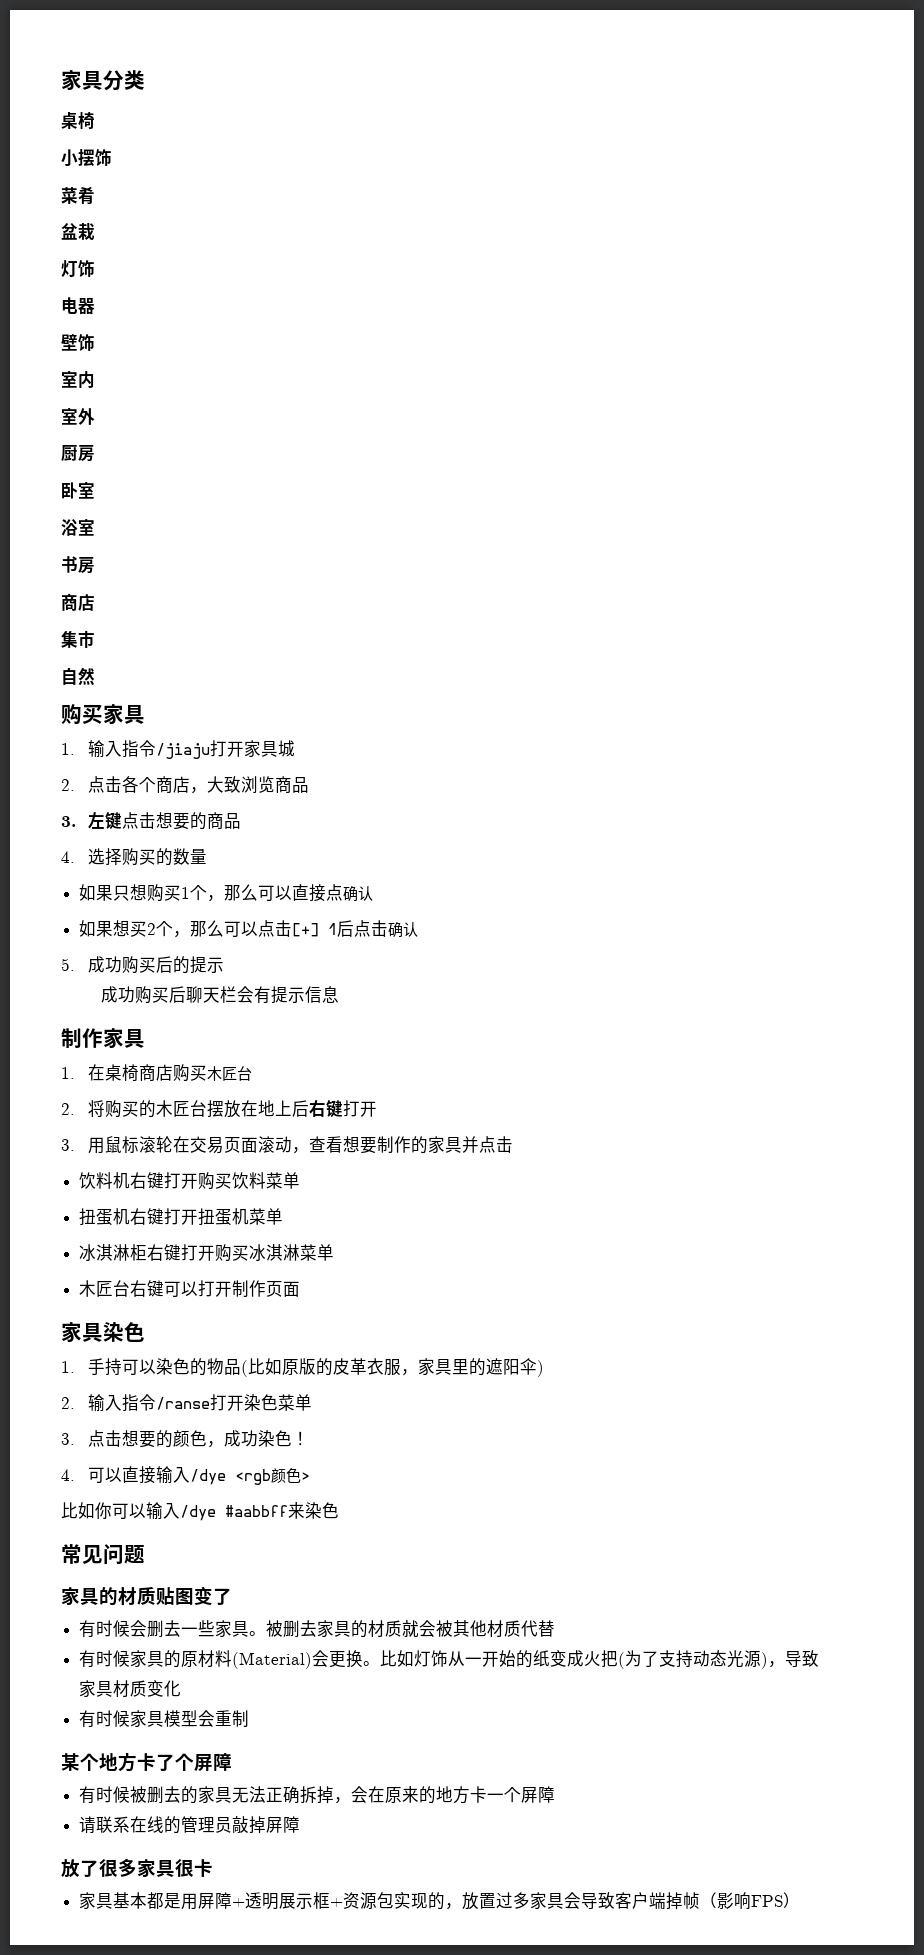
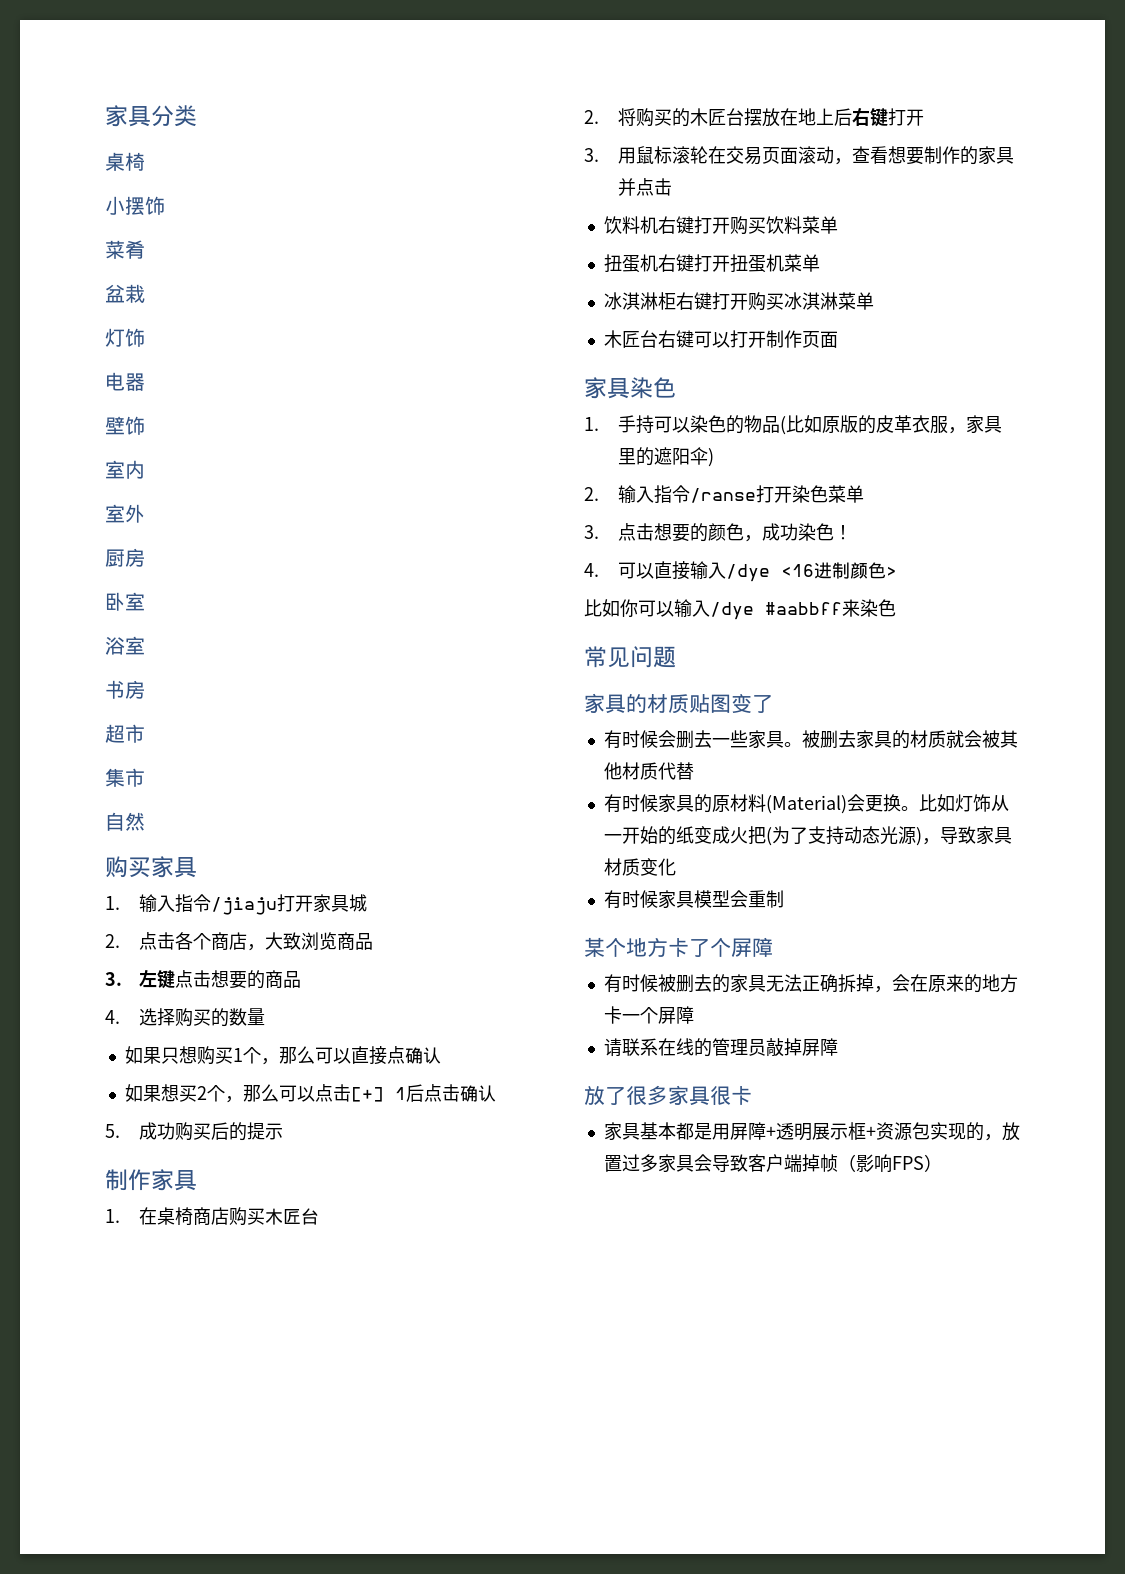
  书房
- 商店
+ 超市
- 成功购买后聊天栏会有提示信息
- 4.可以直接输入/dye <rgb颜色>
+ 4.可以直接输入/dye <16进制颜色>

